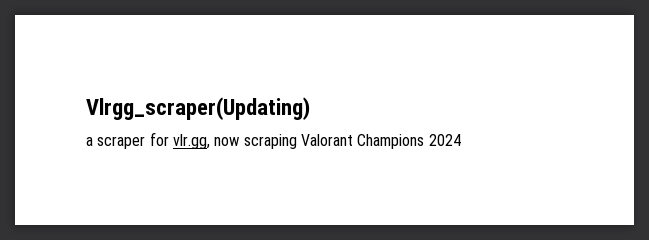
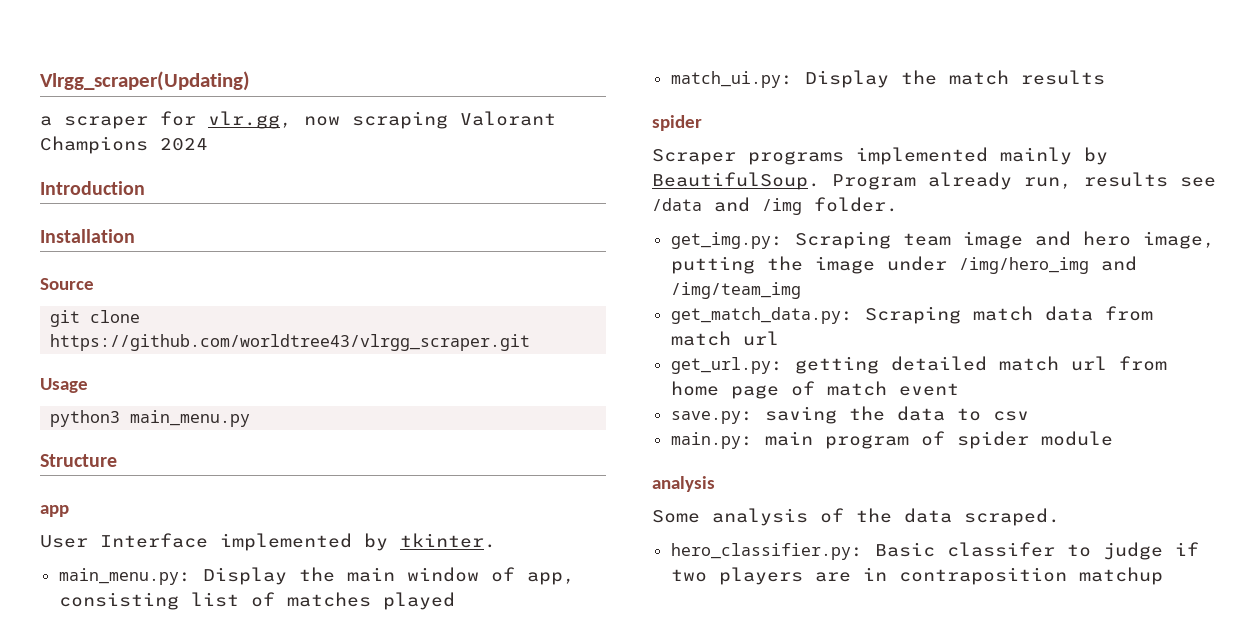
+ Introduction
+ Installation
+ Source
+ git clone https://github.com/worldtree43/vlrgg_scraper.git
+ Usage
+ python3 main_menu.py
+ Structure
+ app
+ User Interface implemented by tkinter.
+ main_menu.py: Display the main window of app, consisting list of matches played
+ match_ui.py: Display the match results
+ spider
+ Scraper programs implemented mainly by BeautifulSoup. Program already run, results see /data and /img folder.
+ get_img.py: Scraping team image and hero image, putting the image under /img/hero_img and /img/team_img
+ get_match_data.py: Scraping match data from match url
+ get_url.py: getting detailed match url from home page of match event
+ save.py: saving the data to csv
+ main.py: main program of spider module
+ analysis
+ Some analysis of the data scraped.
+ hero_classifier.py: Basic classifer to judge if two players are in contraposition matchup

